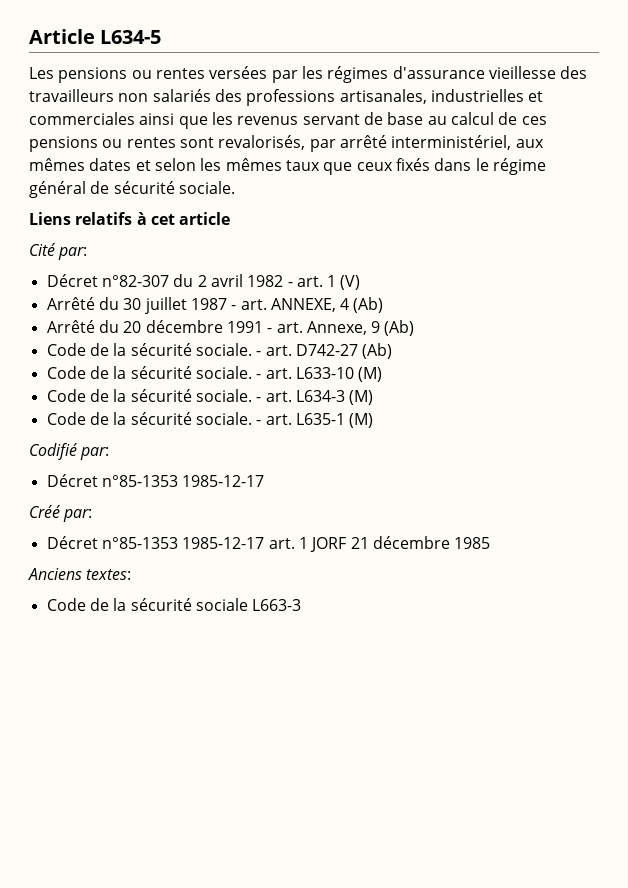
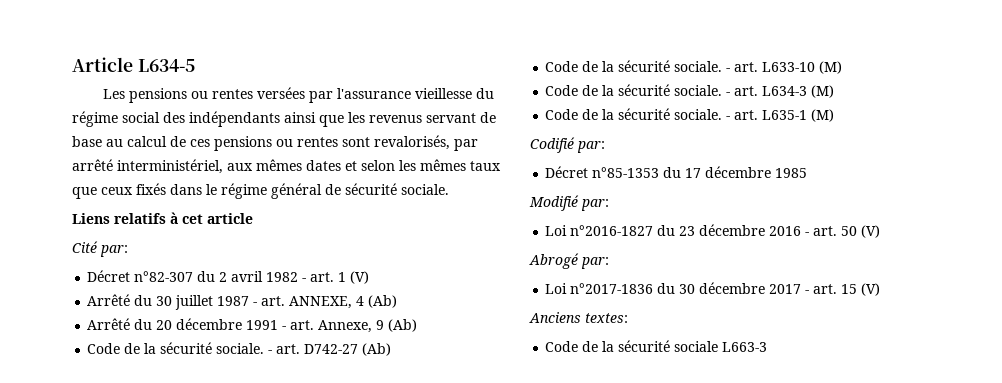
- Les pensions ou rentes versées par les régimes d'assurance vieillesse des travailleurs non salariés des professions artisanales, industrielles et commerciales ainsi que les revenus servant de base au calcul de ces pensions ou rentes sont revalorisés, par arrêté interministériel, aux mêmes dates et selon les mêmes taux que ceux fixés dans le régime général de sécurité sociale.
+ Les pensions ou rentes versées par l'assurance vieillesse du régime social des indépendants ainsi que les revenus servant de base au calcul de ces pensions ou rentes sont revalorisés, par arrêté interministériel, aux mêmes dates et selon les mêmes taux que ceux fixés dans le régime général de sécurité sociale.
  Codifié par:
- Décret n°85-1353 1985-12-17
- Créé par:
- Décret n°85-1353 1985-12-17 art. 1 JORF 21 décembre 1985
+ Décret n°85-1353 du 17 décembre 1985
+ Modifié par:
+ Loi n°2016-1827 du 23 décembre 2016 - art. 50 (V)
+ Abrogé par:
+ Loi n°2017-1836 du 30 décembre 2017 - art. 15 (V)

